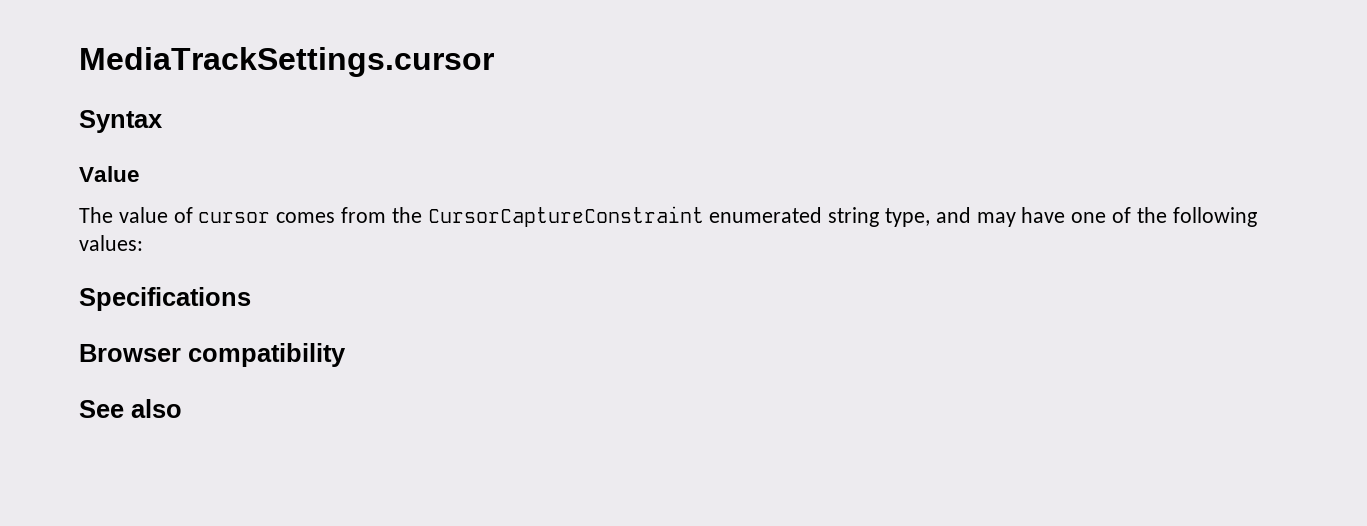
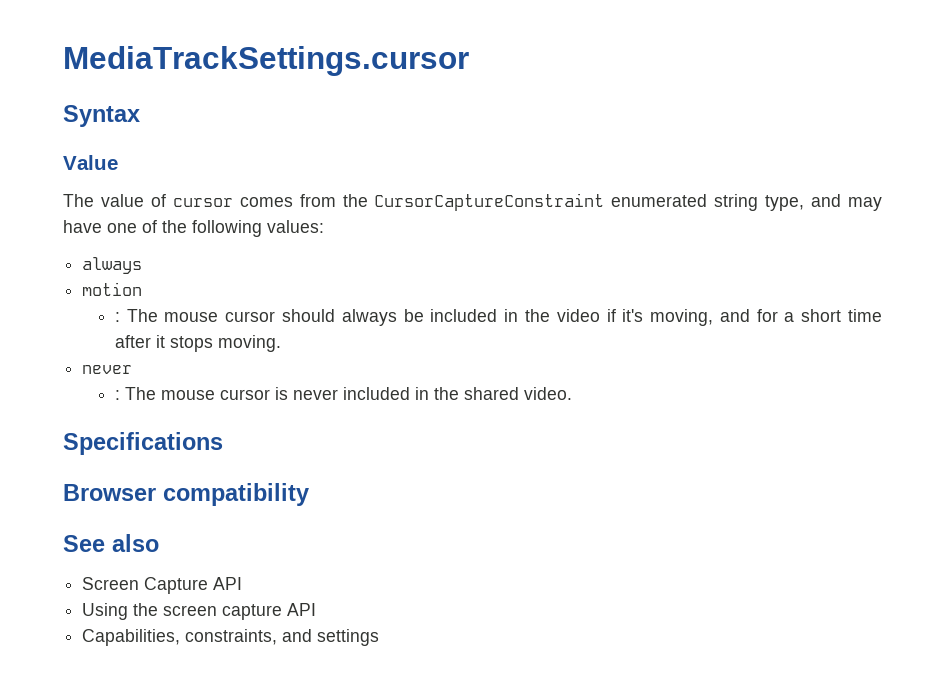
  The value of cursor comes from the CursorCaptureConstraint enumerated string type, and may have one of the following values:
+ always
+ motion
+ : The mouse cursor should always be included in the video if it's moving, and for a short time after it stops moving.
+ never
+ : The mouse cursor is never included in the shared video.
+ Screen Capture API
+ Using the screen capture API
+ Capabilities, constraints, and settings

